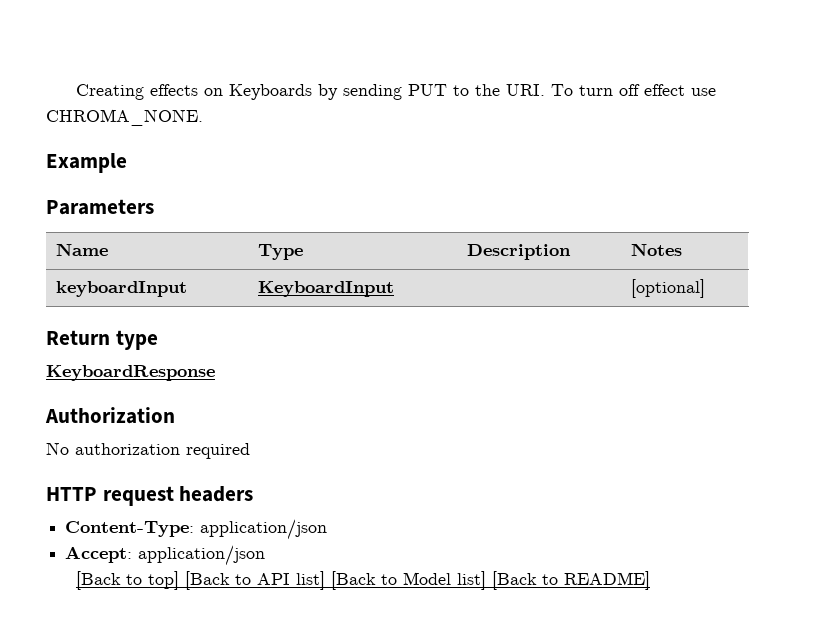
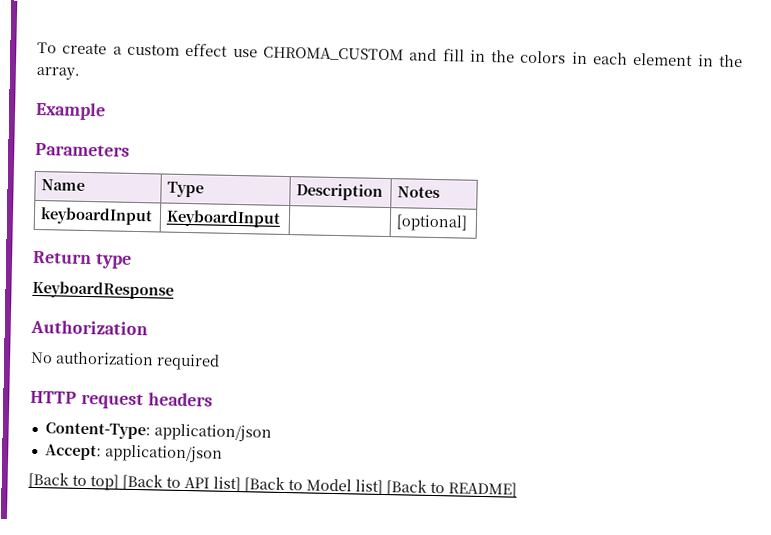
- Creating effects on Keyboards by sending PUT to the URI. To turn off effect use CHROMA_NONE.
+ To create a custom effect use CHROMA_CUSTOM and fill in the colors in each element in the array.

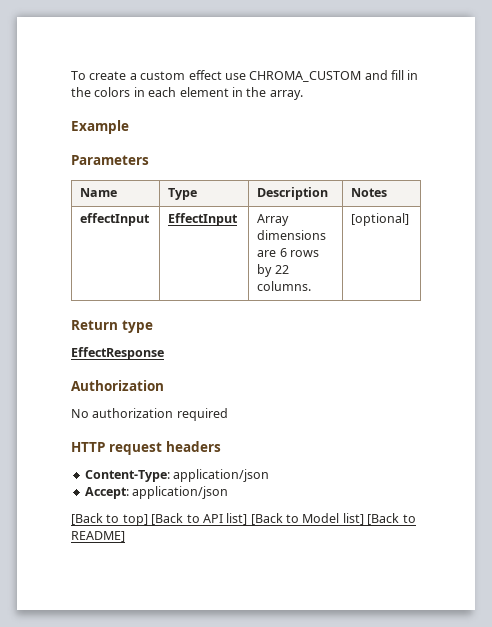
- keyboardInput | KeyboardInput | | [optional]
+ effectInput | EffectInput | Array dimensions are 6 rows by 22 columns. | [optional]
- KeyboardResponse
+ EffectResponse

